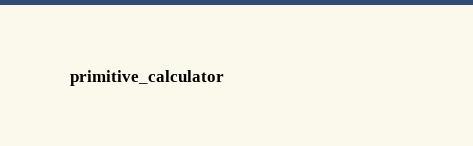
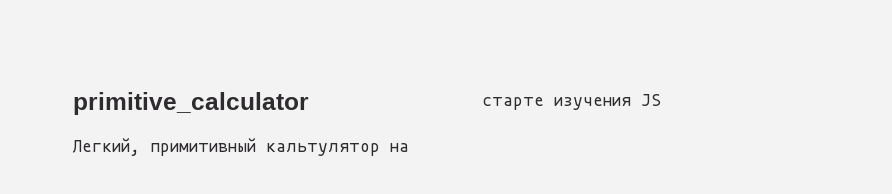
+ Легкий, примитивный кальтулятор на старте изучения JS

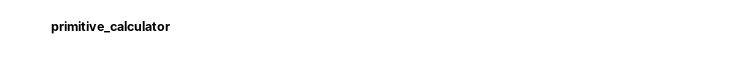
- Легкий, примитивный кальтулятор на старте изучения JS

